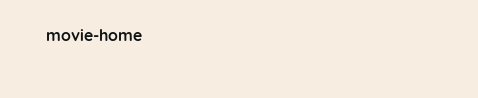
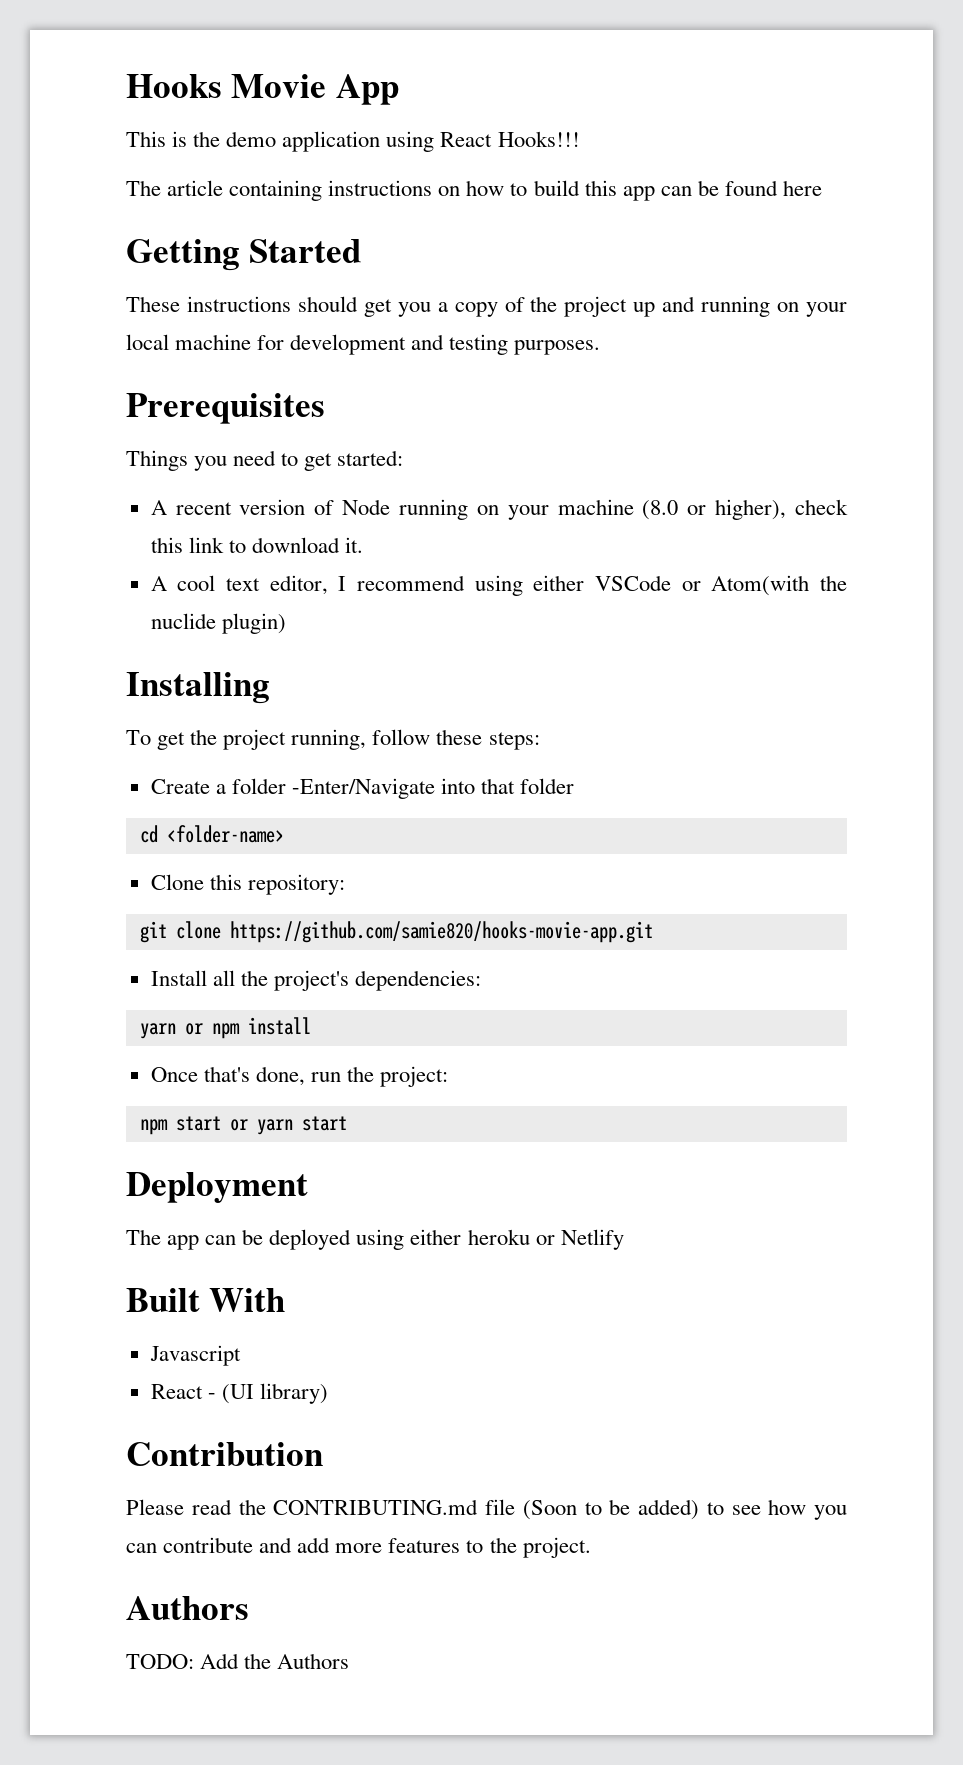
- movie-home
+ Hooks Movie App
+ This is the demo application using React Hooks!!!
+ The article containing instructions on how to build this app can be found here
+ Getting Started
+ These instructions should get you a copy of the project up and running on your local machine for development and testing purposes.
+ Prerequisites
+ Things you need to get started:
+ A recent version of Node running on your machine (8.0 or higher), check this link to download it.
+ A cool text editor, I recommend using either VSCode or Atom(with the nuclide plugin)
+ Installing
+ To get the project running, follow these steps:
+ Create a folder -Enter/Navigate into that folder
+ cd <folder-name>
+ Clone this repository:
+ git clone https://github.com/samie820/hooks-movie-app.git
+ Install all the project's dependencies:
+ yarn or npm install
+ Once that's done, run the project:
+ npm start or yarn start
+ Deployment
+ The app can be deployed using either heroku or Netlify
+ Built With
+ Javascript
+ React - (UI library)
+ Contribution
+ Please read the CONTRIBUTING.md file (Soon to be added) to see how you can contribute and add more features to the project.
+ Authors
+ TODO: Add the Authors

